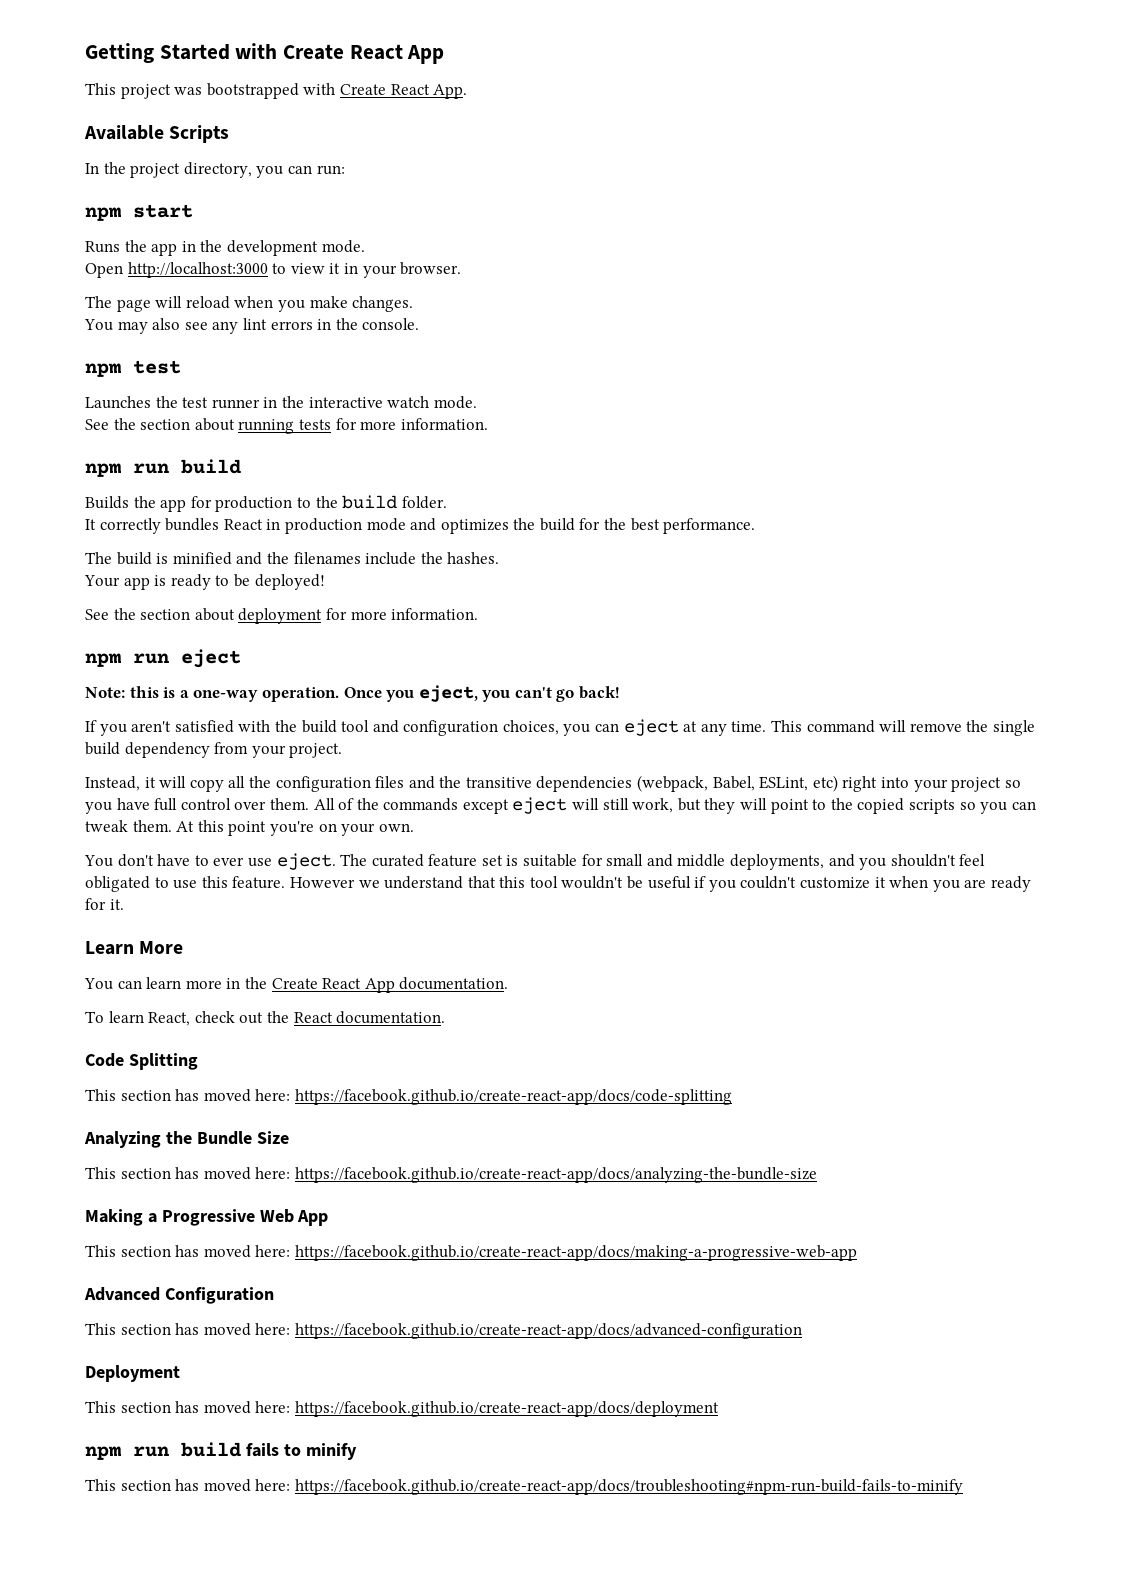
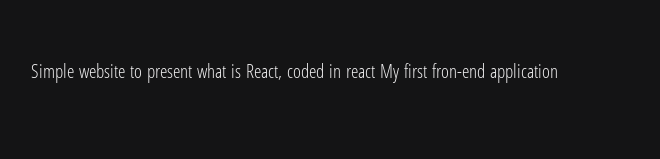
- Getting Started with Create React App
- This project was bootstrapped with Create React App.
- Available Scripts
- In the project directory, you can run:
- npm start
- Runs the app in the development mode.
- Open http://localhost:3000 to view it in your browser.
- The page will reload when you make changes.
- You may also see any lint errors in the console.
- npm test
- Launches the test runner in the interactive watch mode.
- See the section about running tests for more information.
- npm run build
- Builds the app for production to the build folder.
- It correctly bundles React in production mode and optimizes the build for the best performance.
- The build is minified and the filenames include the hashes.
- Your app is ready to be deployed!
- See the section about deployment for more information.
- npm run eject
- Note: this is a one-way operation. Once you eject, you can't go back!
- If you aren't satisfied with the build tool and configuration choices, you can eject at any time. This command will remove the single build dependency from your project.
- Instead, it will copy all the configuration files and the transitive dependencies (webpack, Babel, ESLint, etc) right into your project so you have full control over them. All of the commands except eject will still work, but they will point to the copied scripts so you can tweak them. At this point you're on your own.
- You don't have to ever use eject. The curated feature set is suitable for small and middle deployments, and you shouldn't feel obligated to use this feature. However we understand that this tool wouldn't be useful if you couldn't customize it when you are ready for it.
- Learn More
- You can learn more in the Create React App documentation.
- To learn React, check out the React documentation.
- Code Splitting
- This section has moved here: https://facebook.github.io/create-react-app/docs/code-splitting
- Analyzing the Bundle Size
- This section has moved here: https://facebook.github.io/create-react-app/docs/analyzing-the-bundle-size
- Making a Progressive Web App
- This section has moved here: https://facebook.github.io/create-react-app/docs/making-a-progressive-web-app
- Advanced Configuration
- This section has moved here: https://facebook.github.io/create-react-app/docs/advanced-configuration
- Deployment
- This section has moved here: https://facebook.github.io/create-react-app/docs/deployment
- npm run build fails to minify
- This section has moved here: https://facebook.github.io/create-react-app/docs/troubleshooting#npm-run-build-fails-to-minify
+ Simple website to present what is React, coded in react My first fron-end application

